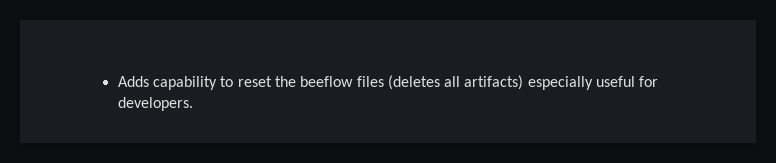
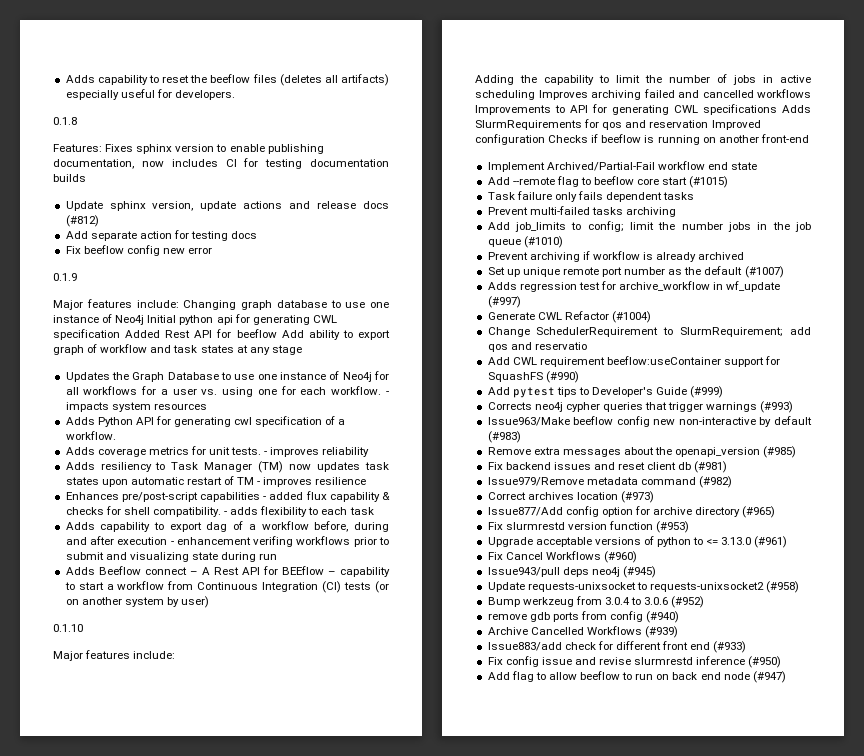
+ 0.1.8
+ Features: Fixes sphinx version to enable publishing documentation, now includes CI for testing documentation builds
+ Update sphinx version, update actions and release docs (#812)
+ Add separate action for testing docs
+ Fix beeflow config new error
+ 0.1.9
+ Major features include: Changing graph database to use one instance of Neo4j Initial python api for generating CWL specification Added Rest API for beeflow Add ability to export graph of workflow and task states at any stage
+ Updates the Graph Database to use one instance of Neo4j for all workflows for a user vs. using one for each workflow. - impacts system resources
+ Adds Python API for generating cwl specification of a workflow.
+ Adds coverage metrics for unit tests. - improves reliability
+ Adds resiliency to Task Manager (TM) now updates task states upon automatic restart of TM - improves resilience
+ Enhances pre/post-script capabilities - added flux capability & checks for shell compatibility. - adds flexibility to each task
+ Adds capability to export dag of a workflow before, during and after execution - enhancement verifing workflows prior to submit and visualizing state during run
+ Adds Beeflow connect – A Rest API for BEEflow – capability to start a workflow from Continuous Integration (CI) tests (or on another system by user)
+ 0.1.10
+ Major features include:
+ Adding the capability to limit the number of jobs in active scheduling Improves archiving failed and cancelled workflows Improvements to API for generating CWL specifications Adds SlurmRequirements for qos and reservation Improved configuration Checks if beeflow is running on another front-end
+ Implement Archived/Partial-Fail workflow end state
+ Add --remote flag to beeflow core start (#1015)
+ Task failure only fails dependent tasks
+ Prevent multi-failed tasks archiving
+ Add job_limits to config; limit the number jobs in the job queue (#1010)
+ Prevent archiving if workflow is already archived
+ Set up unique remote port number as the default (#1007)
+ Adds regression test for archive_workflow in wf_update (#997)
+ Generate CWL Refactor (#1004)
+ Change SchedulerRequirement to SlurmRequirement; add qos and reservatio
+ Add CWL requirement beeflow:useContainer support for SquashFS (#990)
+ Add pytest tips to Developer's Guide (#999)
+ Corrects neo4j cypher queries that trigger warnings (#993)
+ Issue963/Make beeflow config new non-interactive by default (#983)
+ Remove extra messages about the openapi_version (#985)
+ Fix backend issues and reset client db (#981)
+ Issue979/Remove metadata command (#982)
+ Correct archives location (#973)
+ Issue877/Add config option for archive directory (#965)
+ Fix slurmrestd version function (#953)
+ Upgrade acceptable versions of python to <= 3.13.0 (#961)
+ Fix Cancel Workflows (#960)
+ Issue943/pull deps neo4j (#945)
+ Update requests-unixsocket to requests-unixsocket2 (#958)
+ Bump werkzeug from 3.0.4 to 3.0.6 (#952)
+ remove gdb ports from config (#940)
+ Archive Cancelled Workflows (#939)
+ Issue883/add check for different front end (#933)
+ Fix config issue and revise slurmrestd inference (#950)
+ Add flag to allow beeflow to run on back end node (#947)

